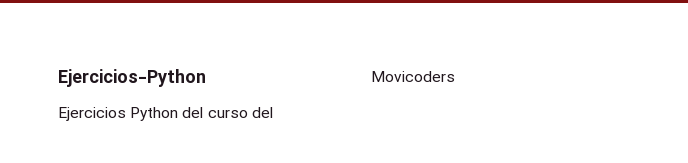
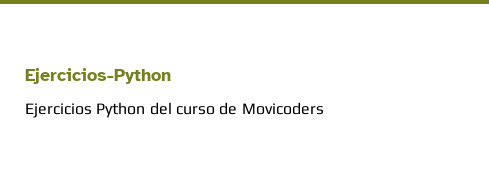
- Ejercicios Python del curso del Movicoders
+ Ejercicios Python del curso de Movicoders

